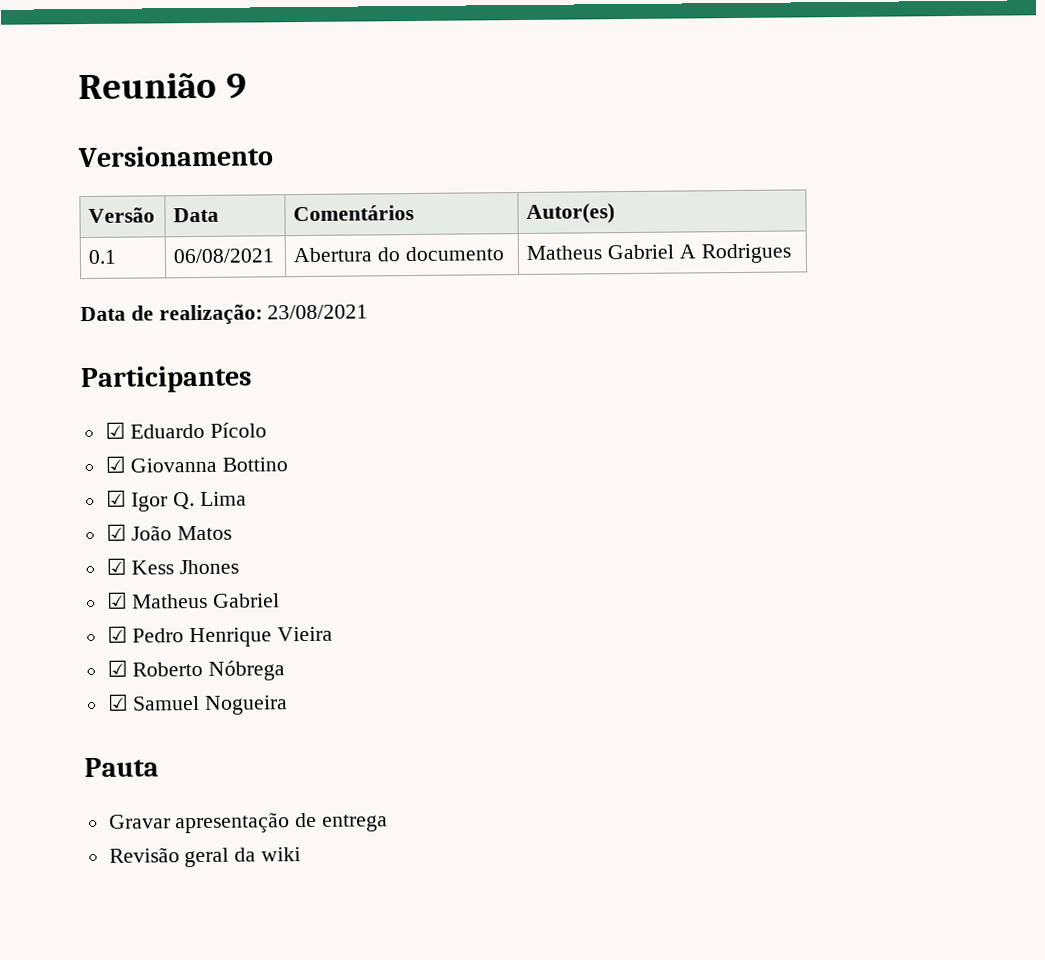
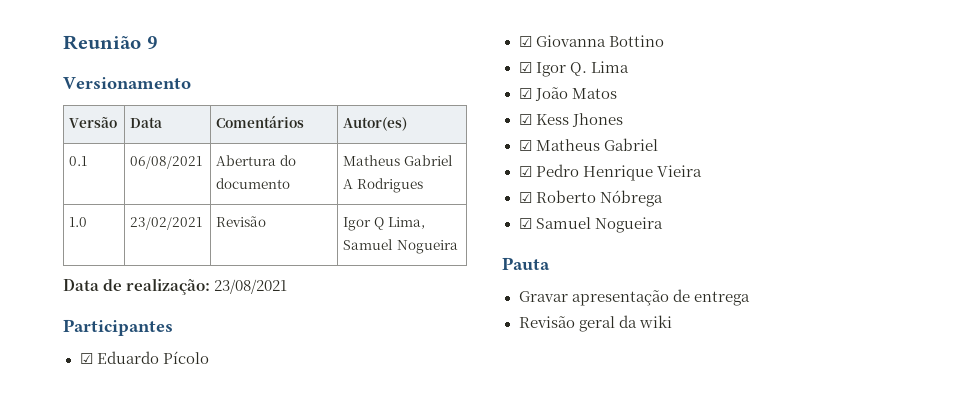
+ 1.0 | 23/02/2021 | Revisão | Igor Q Lima, Samuel Nogueira

